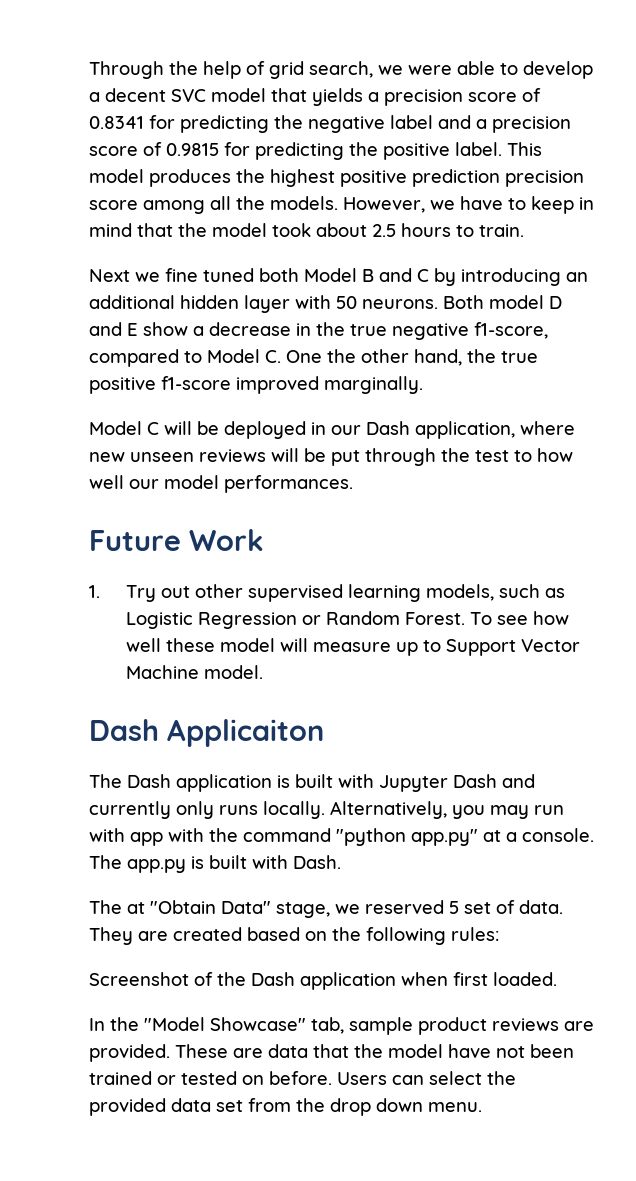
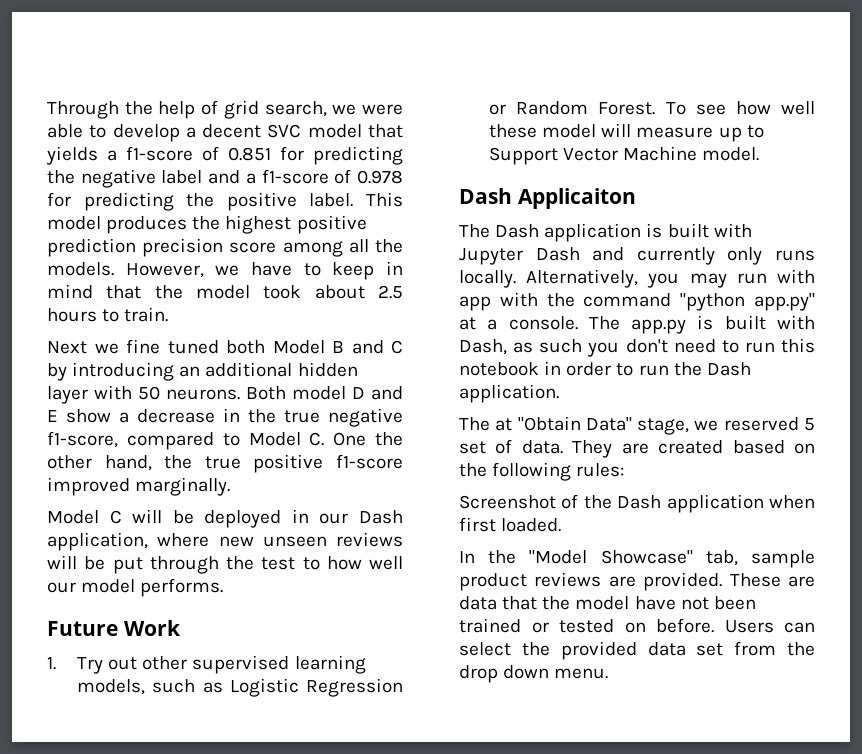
- Through the help of grid search, we were able to develop a decent SVC model that yields a precision score of 0.8341 for predicting the negative label and a precision score of 0.9815 for predicting the positive label.
+ Through the help of grid search, we were able to develop a decent SVC model that yields a f1-score of 0.851 for predicting the negative label and a f1-score of 0.978 for predicting the positive label.
- Model C will be deployed in our Dash application, where new unseen reviews will be put through the test to how well our model performances.
+ Model C will be deployed in our Dash application, where new unseen reviews will be put through the test to how well our model performs.
- The app.py is built with Dash.
+ The app.py is built with Dash, as such you don't need to run this notebook in order to run the Dash application.

